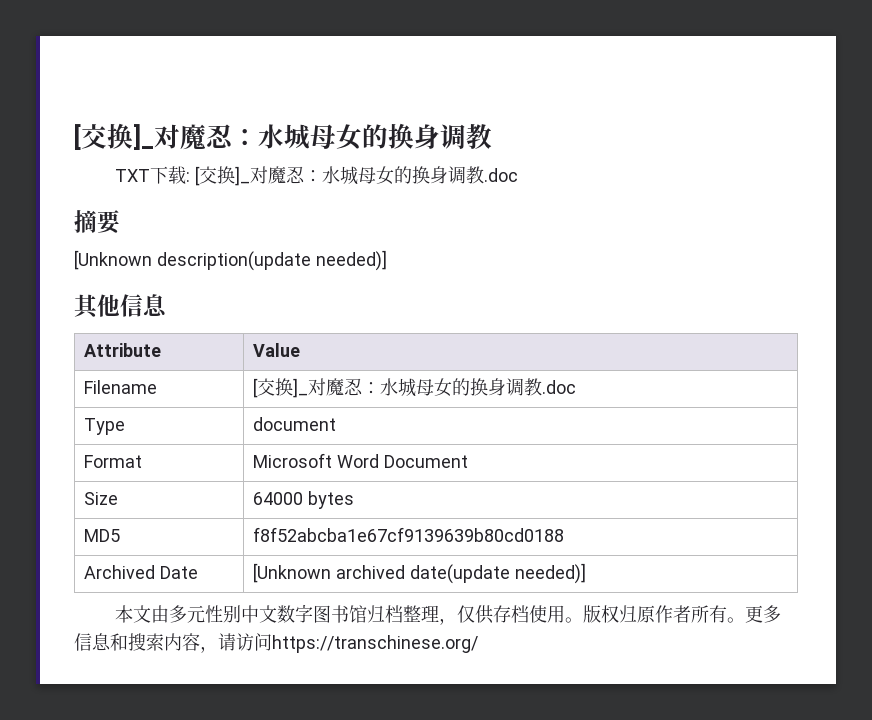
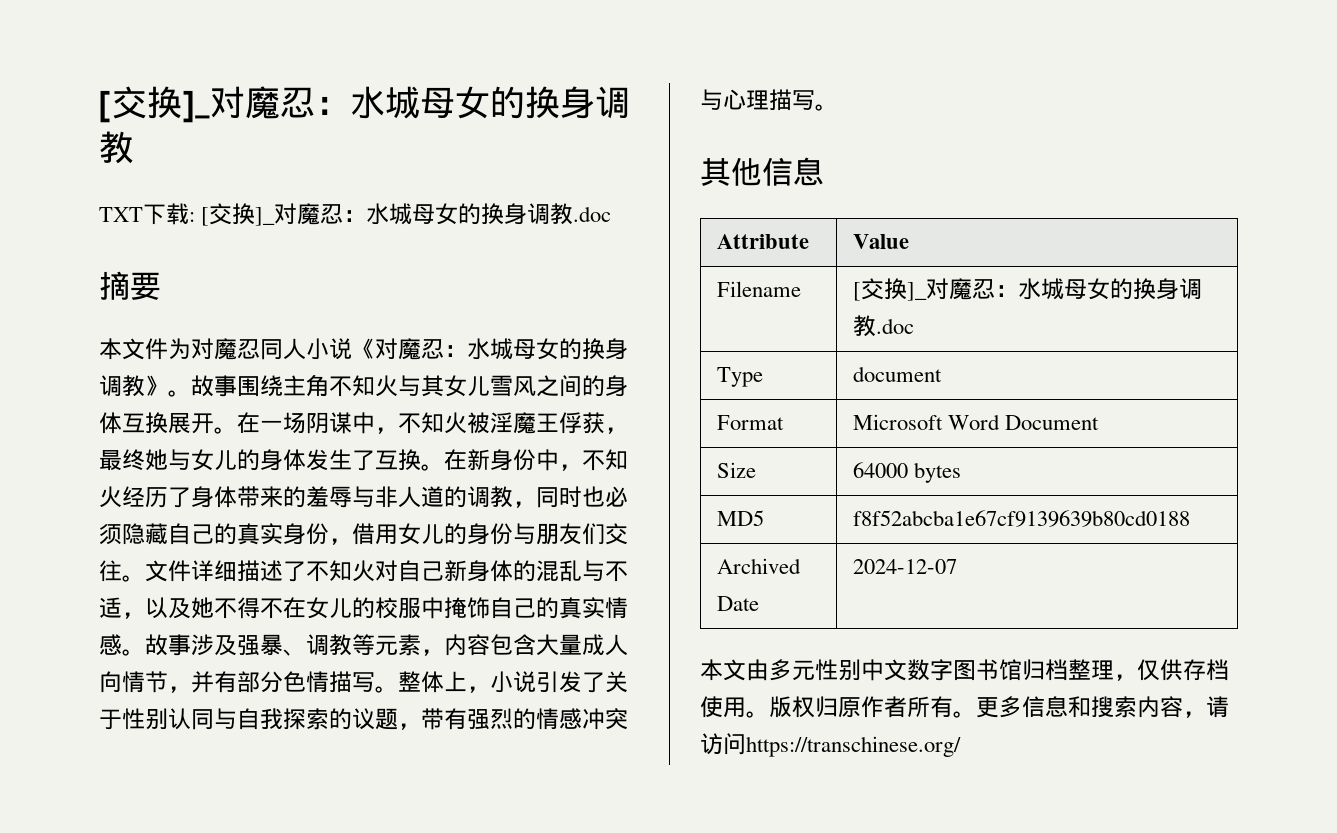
- [Unknown description(update needed)]
+ 本文件为对魔忍同人小说《对魔忍：水城母女的换身调教》。故事围绕主角不知火与其女儿雪风之间的身体互换展开。在一场阴谋中，不知火被淫魔王俘获，最终她与女儿的身体发生了互换。在新身份中，不知火经历了身体带来的羞辱与非人道的调教，同时也必须隐藏自己的真实身份，借用女儿的身份与朋友们交往。文件详细描述了不知火对自己新身体的混乱与不适，以及她不得不在女儿的校服中掩饰自己的真实情感。故事涉及强暴、调教等元素，内容包含大量成人向情节，并有部分色情描写。整体上，小说引发了关于性别认同与自我探索的议题，带有强烈的情感冲突与心理描写。
- Archived Date | [Unknown archived date(update needed)]
+ Archived Date | 2024-12-07

